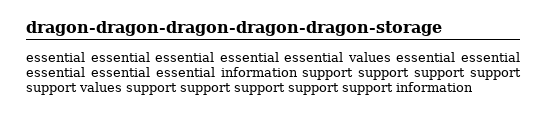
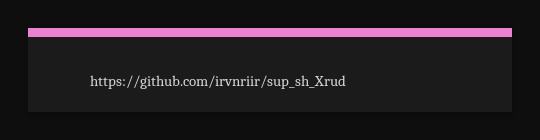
- dragon-dragon-dragon-dragon-dragon-storage
- essential essential essential essential essential values essential essential essential essential essential information support support support support support values support support support support support information
+ https://github.com/irvnriir/sup_sh_Xrud

